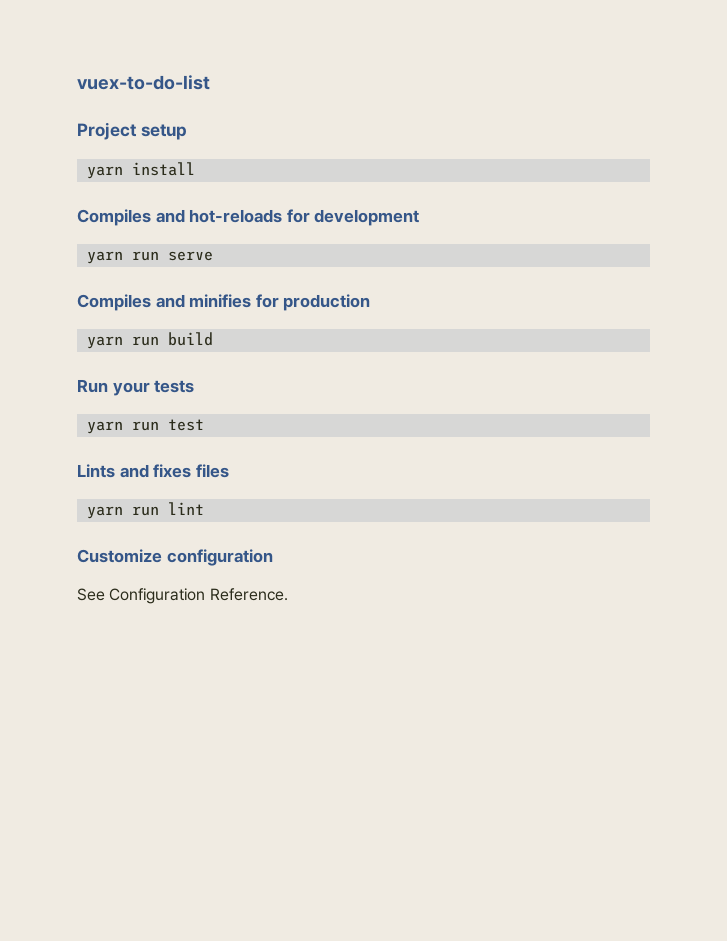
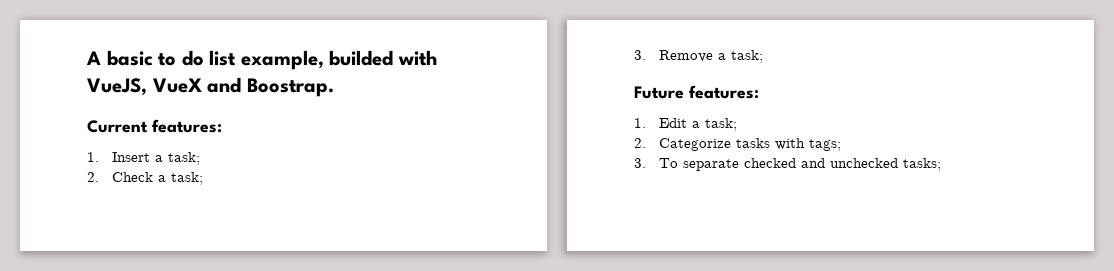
- vuex-to-do-list
- Project setup
- yarn install
- Compiles and hot-reloads for development
- yarn run serve
- Compiles and minifies for production
- yarn run build
- Run your tests
- yarn run test
- Lints and fixes files
- yarn run lint
- Customize configuration
- See Configuration Reference.
+ A basic to do list example, builded with VueJS, VueX and Boostrap.
+ Current features:
+ 1. Insert a task;
+ 2. Check a task;
+ 3. Remove a task;
+ Future features:
+ 1. Edit a task;
+ 2. Categorize tasks with tags;
+ 3. To separate checked and unchecked tasks;

